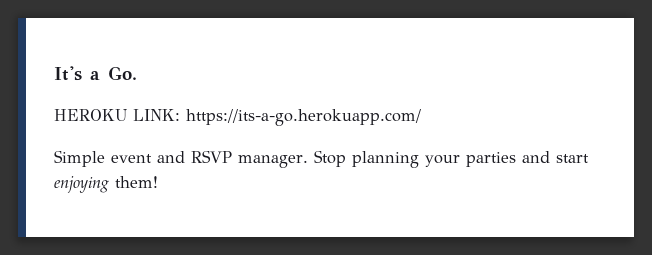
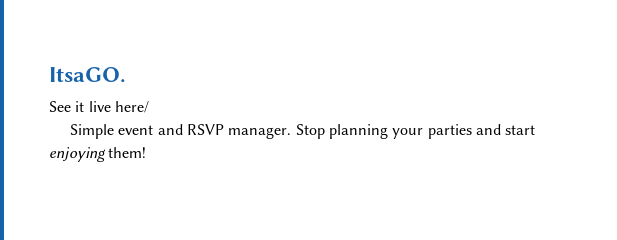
- It's a Go.
- HEROKU LINK: https://its-a-go.herokuapp.com/
+ ItsaGO.
+ See it live here/

